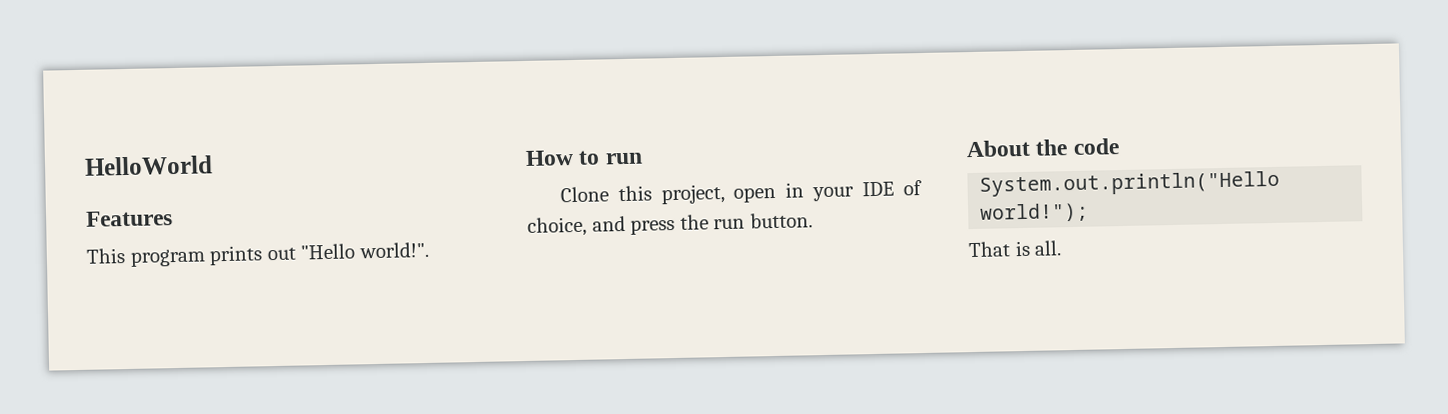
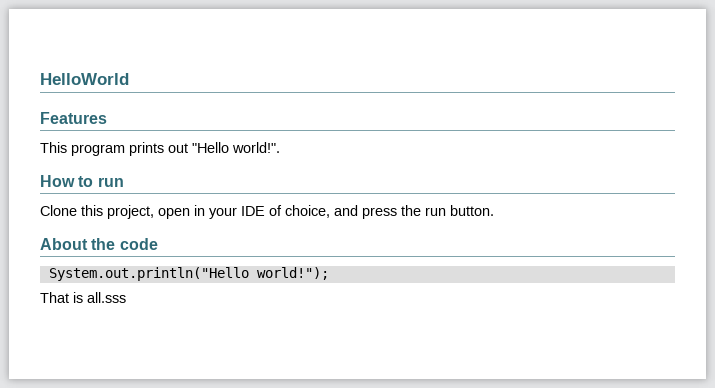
- That is all.
+ That is all.sss

